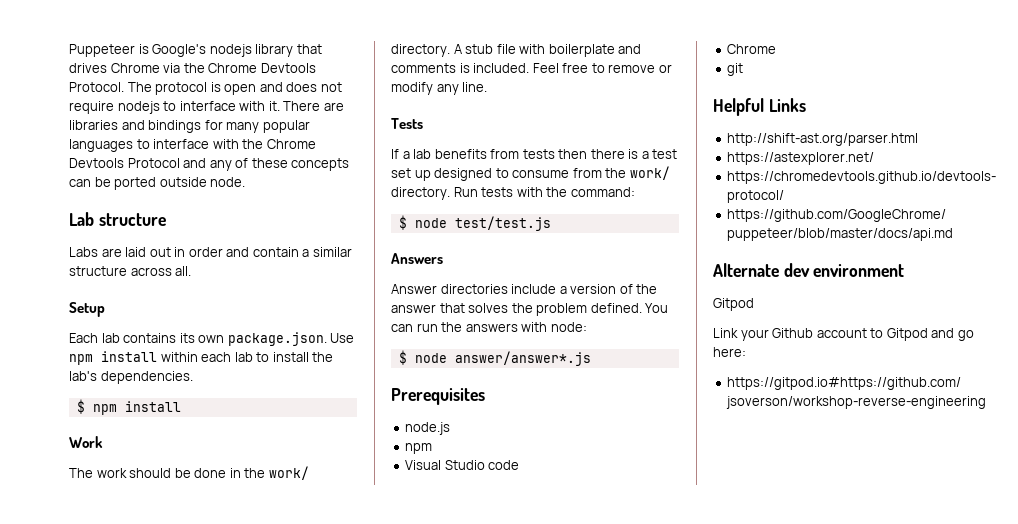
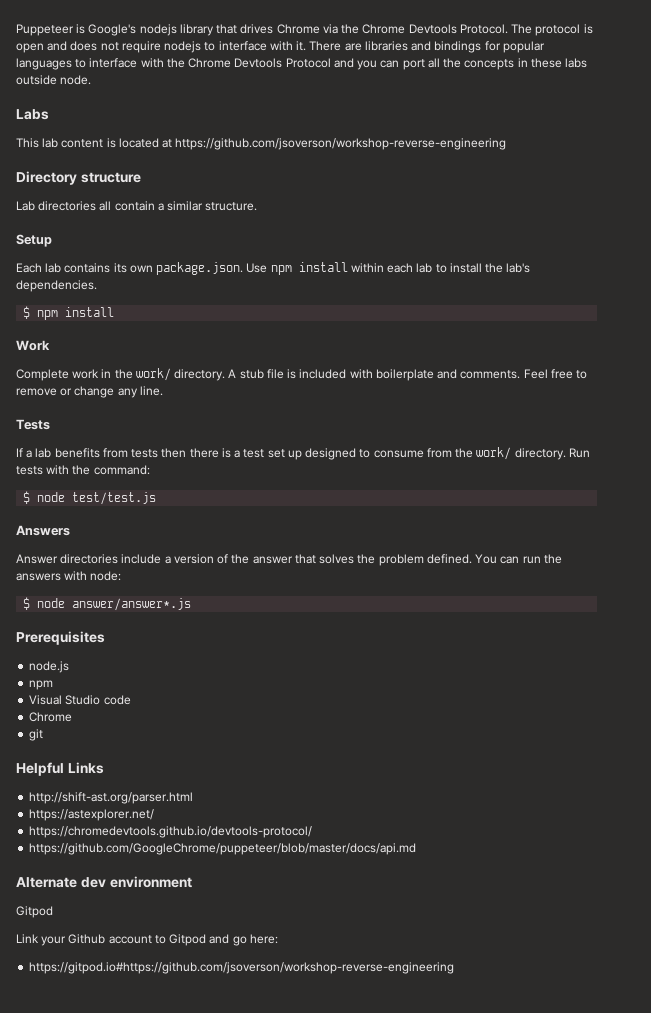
- There are libraries and bindings for many popular languages to interface with the Chrome Devtools Protocol and any of these concepts can be ported outside node.
- Lab structure
- Labs are laid out in order and contain a similar structure across all.
+ There are libraries and bindings for popular languages to interface with the Chrome Devtools Protocol and you can port all the concepts in these labs outside node.
+ Labs
+ This lab content is located at https://github.com/jsoverson/workshop-reverse-engineering
+ Directory structure
+ Lab directories all contain a similar structure.
- The work should be done in the work/ directory.
+ Complete work in the work/ directory.
- A stub file with boilerplate and comments is included.
+ A stub file is included with boilerplate and comments.
- Feel free to remove or modify any line.
+ Feel free to remove or change any line.

